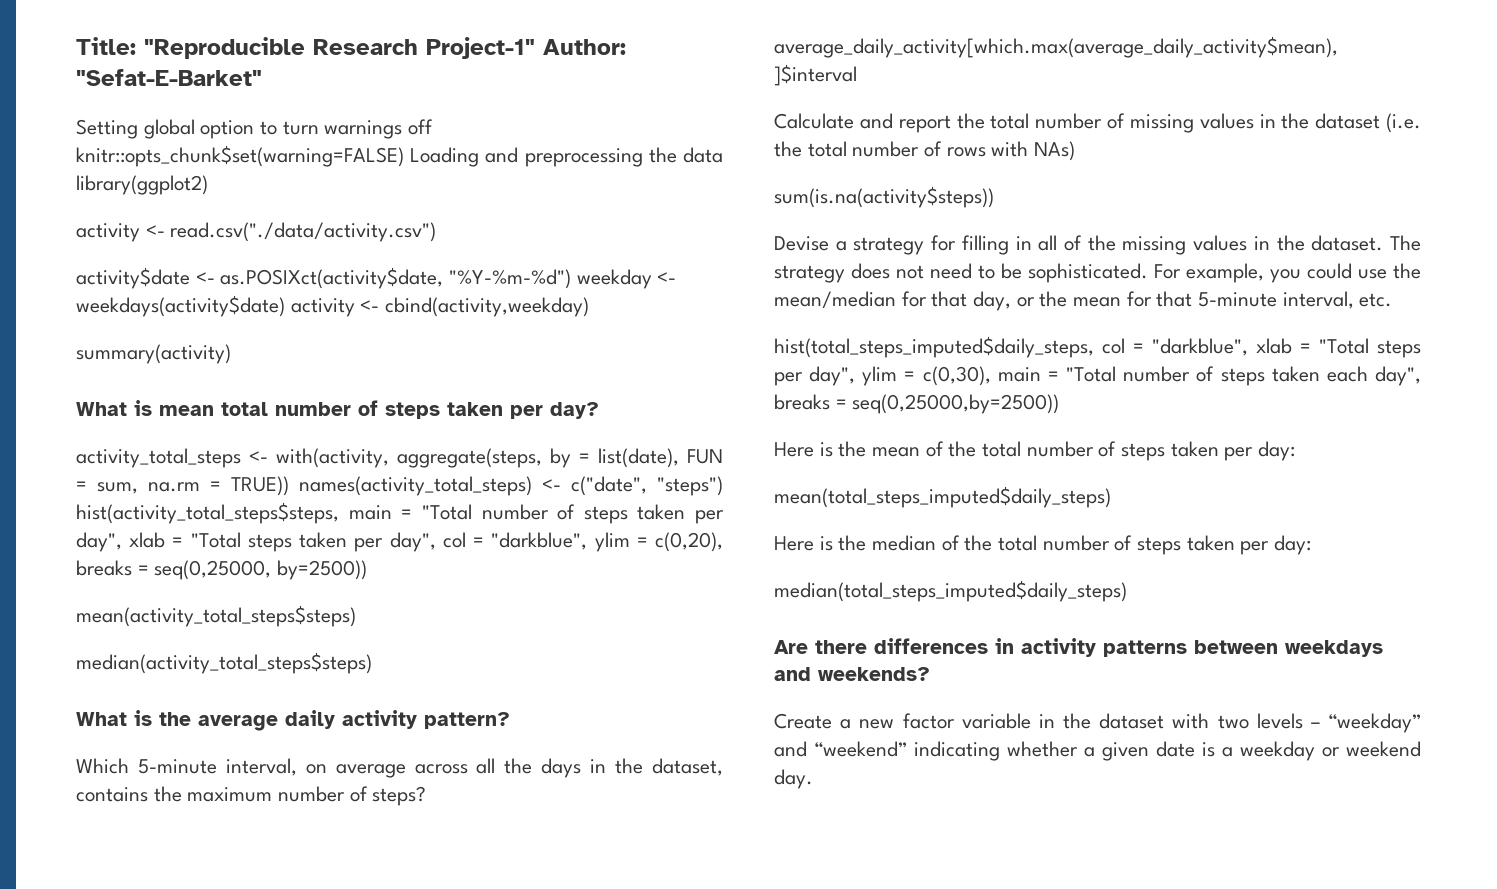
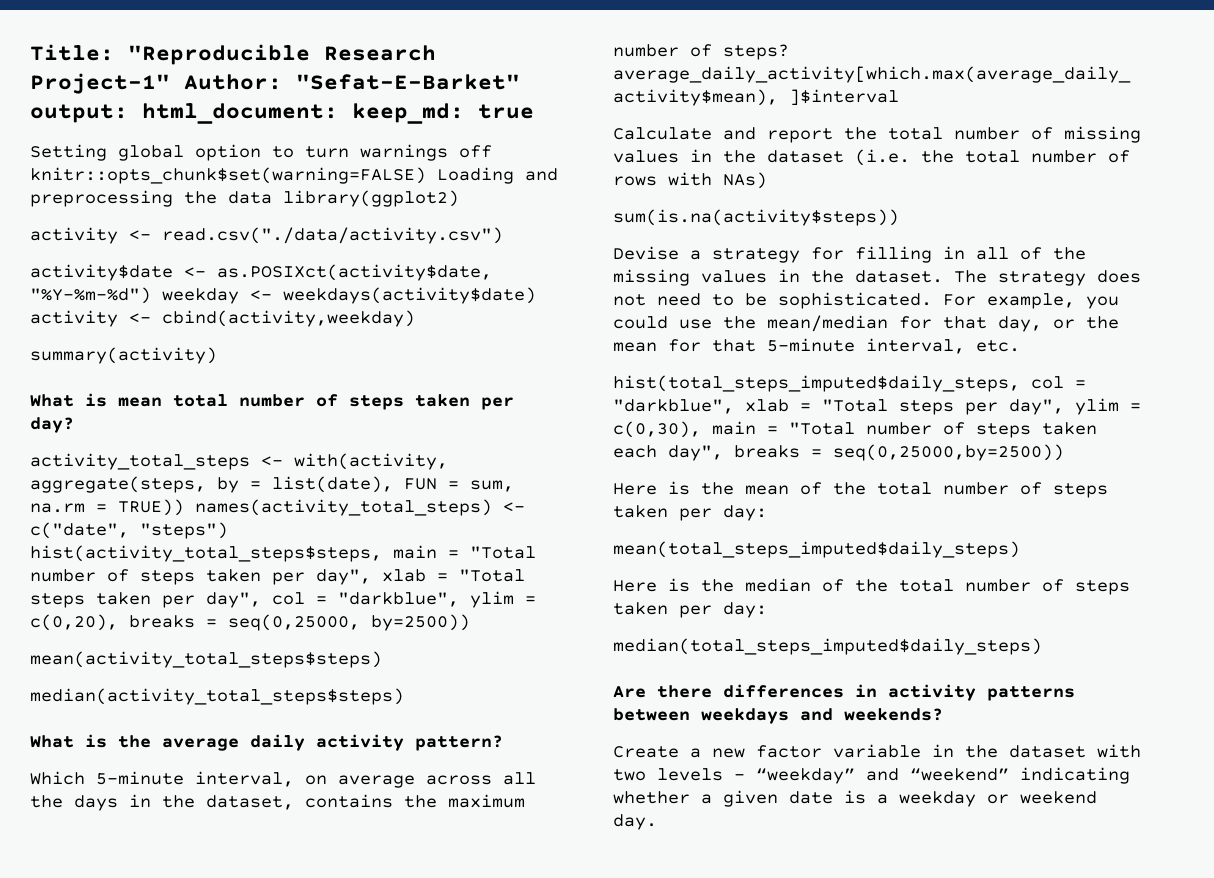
- Title: "Reproducible Research Project-1" Author: "Sefat-E-Barket"
+ Title: "Reproducible Research Project-1" Author: "Sefat-E-Barket" output: html_document: keep_md: true

